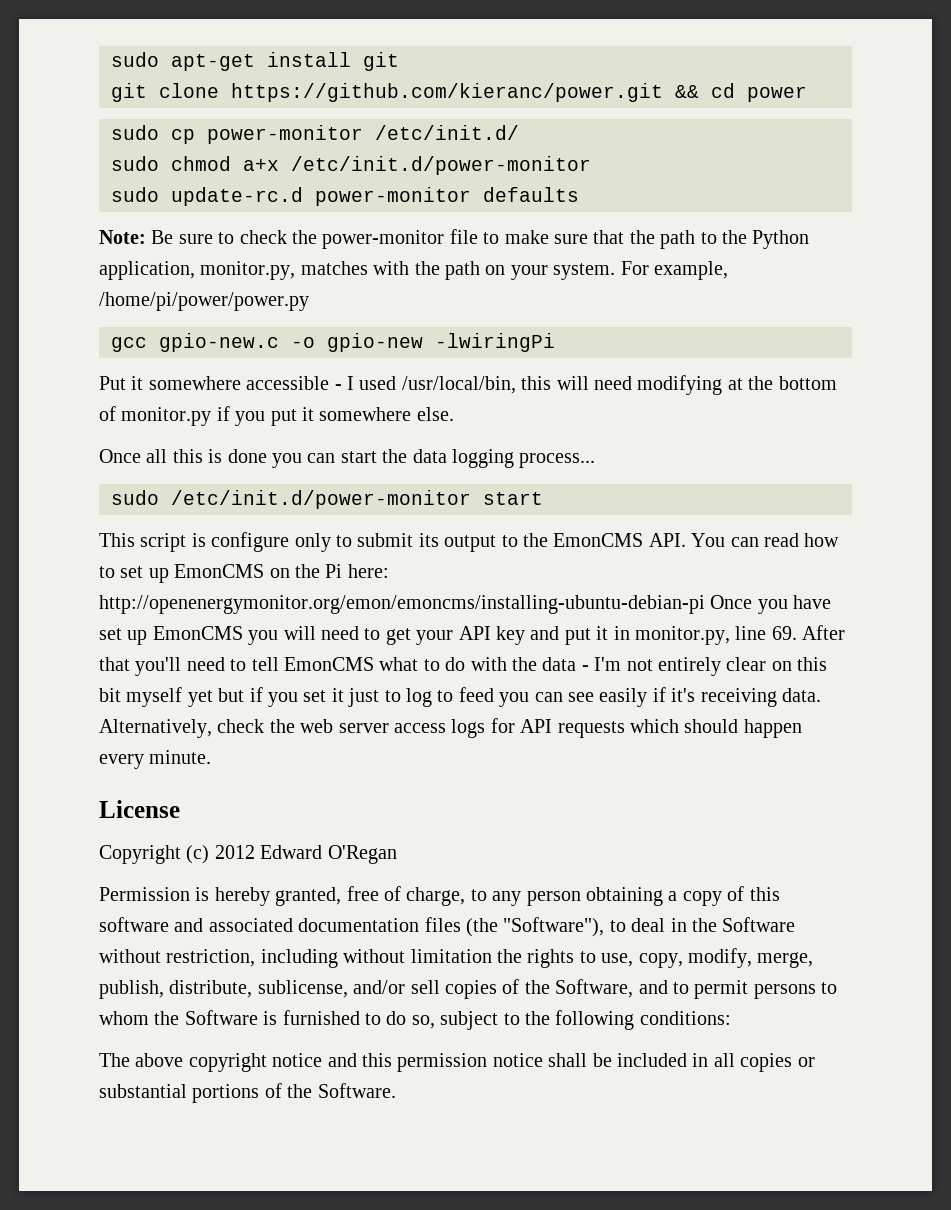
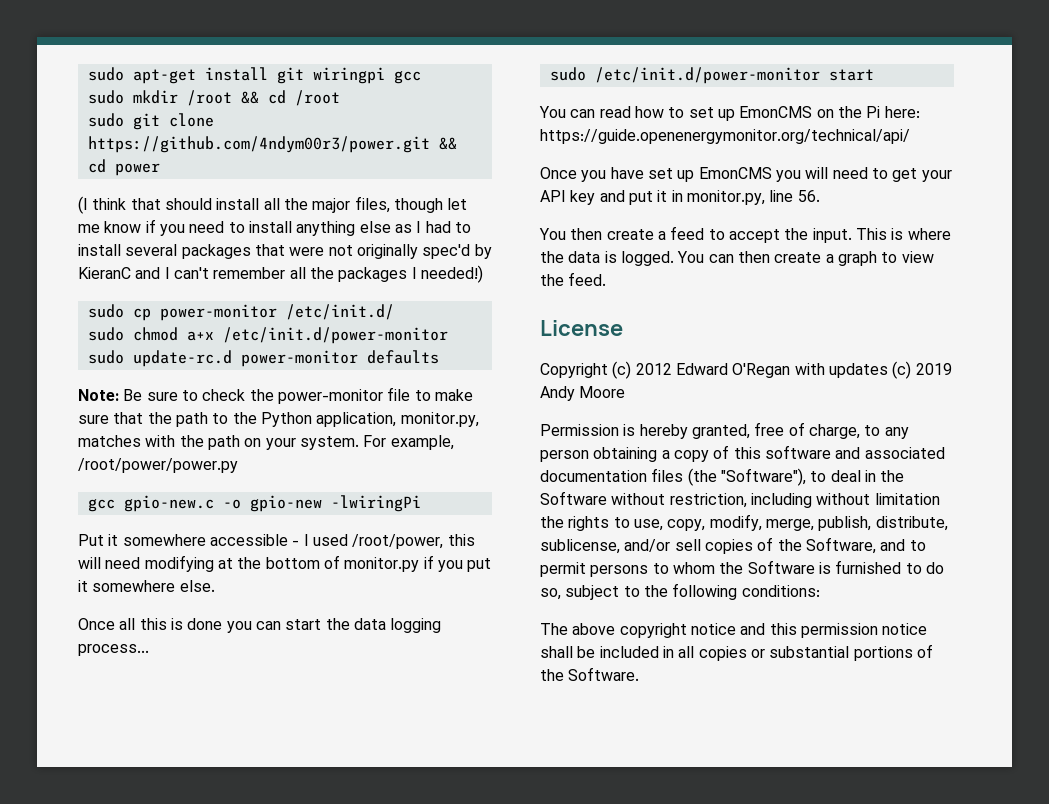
- sudo apt-get install git
- git clone https://github.com/kieranc/power.git && cd power
+ sudo apt-get install git wiringpi gcc
+ sudo mkdir /root && cd /root
+ sudo git clone https://github.com/4ndym00r3/power.git && cd power
+ (I think that should install all the major files, though let me know if you need to install anything else as I had to install several packages that were not originally spec'd by KieranC and I can't remember all the packages I needed!)
- For example, /home/pi/power/power.py
+ For example, /root/power/power.py
- Put it somewhere accessible - I used /usr/local/bin, this will need modifying at the bottom of monitor.py if you put it somewhere else.
+ Put it somewhere accessible - I used /root/power, this will need modifying at the bottom of monitor.py if you put it somewhere else.
- This script is configure only to submit its output to the EmonCMS API. You can read how to set up EmonCMS on the Pi here: http://openenergymonitor.org/emon/emoncms/installing-ubuntu-debian-pi Once you have set up EmonCMS you will need to get your API key and put it in monitor.py, line 69. After that you'll need to tell EmonCMS what to do with the data - I'm not entirely clear on this bit myself yet but if you set it just to log to feed you can see easily if it's receiving data. Alternatively, check the web server access logs for API requests which should happen every minute.
+ You can read how to set up EmonCMS on the Pi here: https://guide.openenergymonitor.org/technical/api/
+ Once you have set up EmonCMS you will need to get your API key and put it in monitor.py, line 56.
+ You then create a feed to accept the input. This is where the data is logged. You can then create a graph to view the feed.
- Copyright (c) 2012 Edward O'Regan
+ Copyright (c) 2012 Edward O'Regan with updates (c) 2019 Andy Moore

